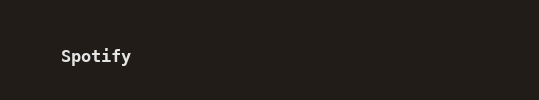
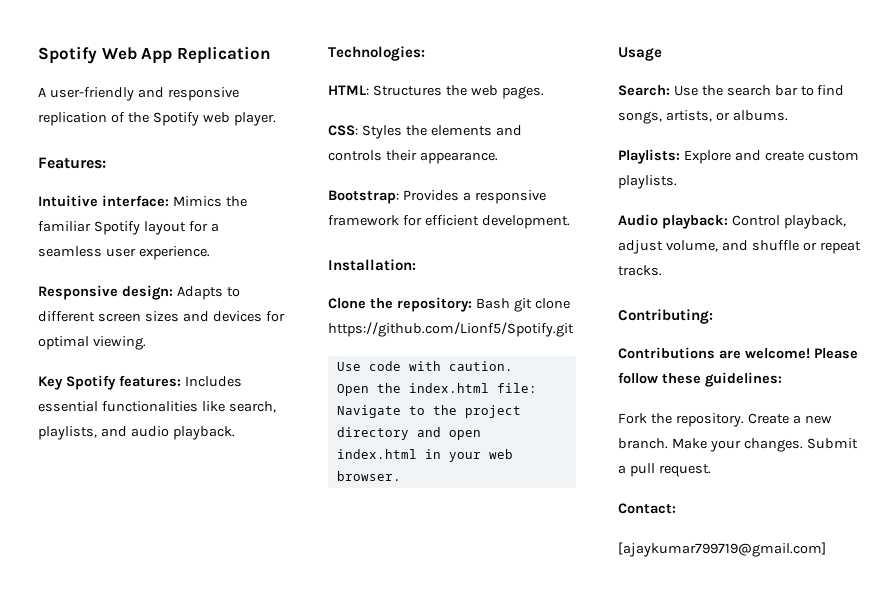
- Spotify
+ Spotify Web App Replication
+ A user-friendly and responsive replication of the Spotify web player.
+ Features:
+ Intuitive interface: Mimics the familiar Spotify layout for a seamless user experience.
+ Responsive design: Adapts to different screen sizes and devices for optimal viewing.
+ Key Spotify features: Includes essential functionalities like search, playlists, and audio playback.
+ Technologies:
+ HTML: Structures the web pages.
+ CSS: Styles the elements and controls their appearance.
+ Bootstrap: Provides a responsive framework for efficient development.
+ Installation:
+ Clone the repository: Bash git clone https://github.com/Lionf5/Spotify.git
+ Use code with caution.
+ Open the index.html file: Navigate to the project directory and open index.html in your web browser.
+ Usage
+ Search: Use the search bar to find songs, artists, or albums.
+ Playlists: Explore and create custom playlists.
+ Audio playback: Control playback, adjust volume, and shuffle or repeat tracks.
+ Contributing:
+ Contributions are welcome! Please follow these guidelines:
+ Fork the repository. Create a new branch. Make your changes. Submit a pull request.
+ Contact:
+ [ajaykumar799719@gmail.com]

